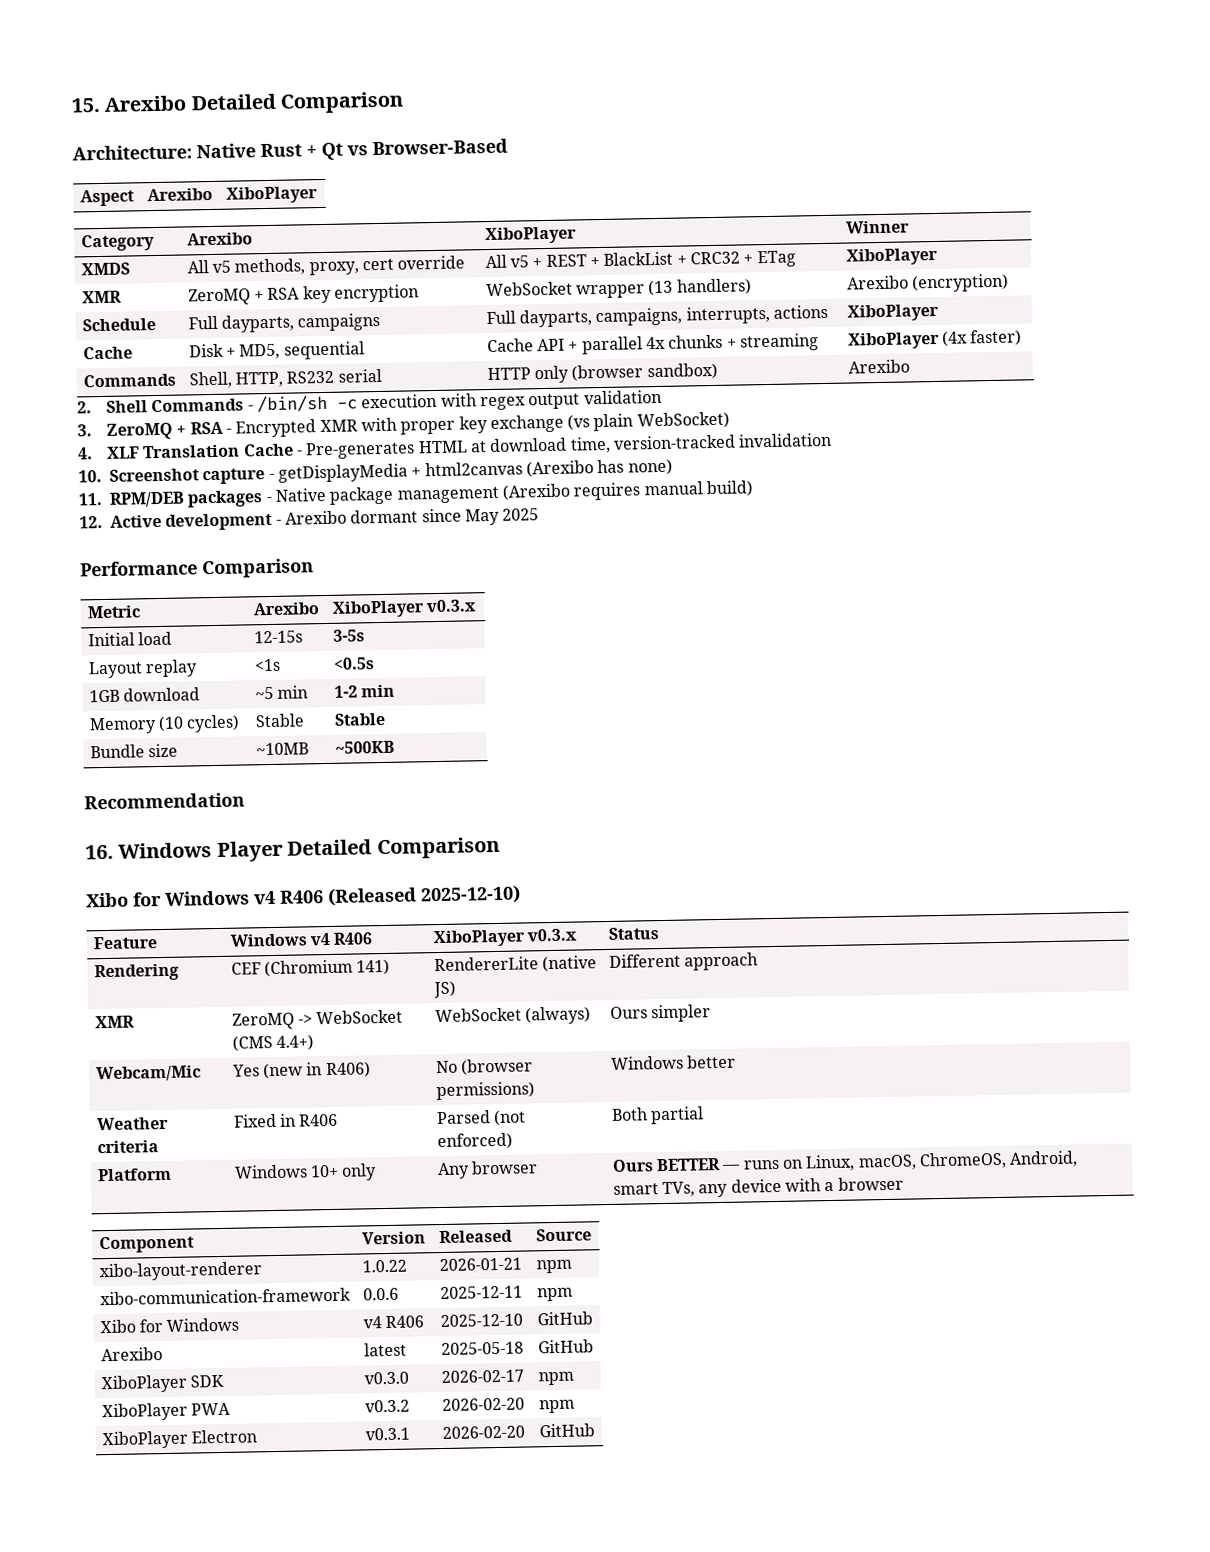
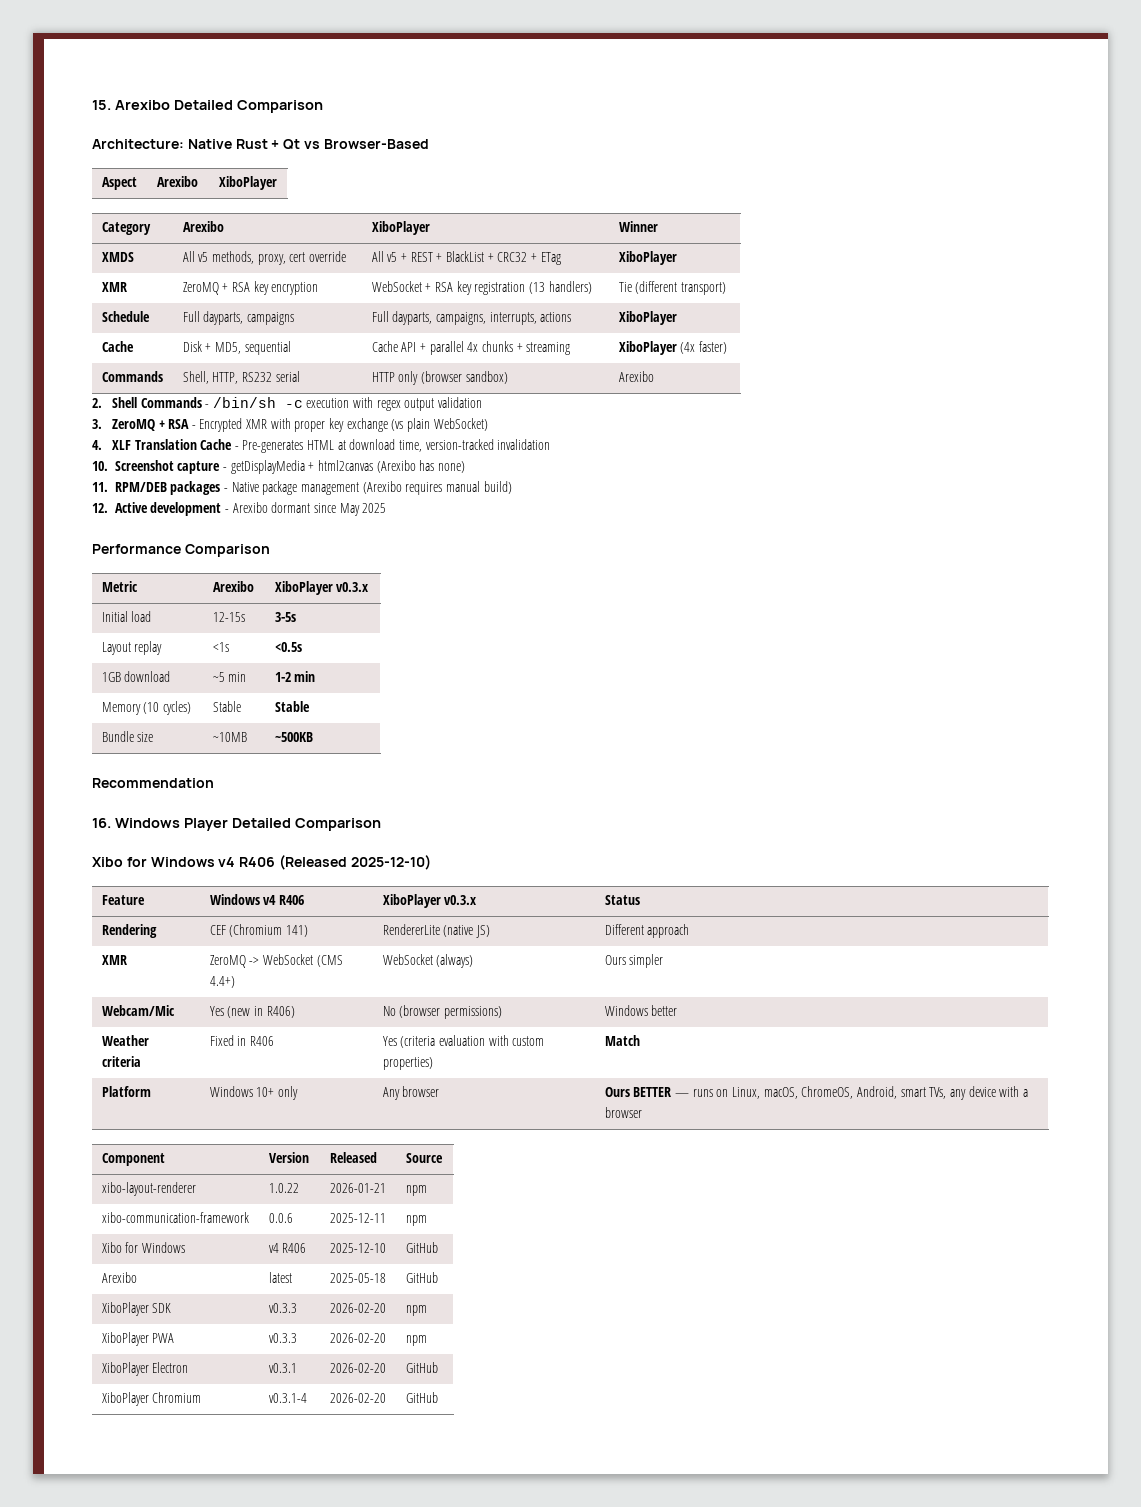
- XMR | ZeroMQ + RSA key encryption | WebSocket wrapper (13 handlers) | Arexibo (encryption)
+ XMR | ZeroMQ + RSA key encryption | WebSocket + RSA key registration (13 handlers) | Tie (different transport)
- Weather criteria | Fixed in R406 | Parsed (not enforced) | Both partial
+ Weather criteria | Fixed in R406 | Yes (criteria evaluation with custom properties) | Match
- XiboPlayer SDK | v0.3.0 | 2026-02-17 | npm
+ XiboPlayer SDK | v0.3.3 | 2026-02-20 | npm
- XiboPlayer PWA | v0.3.2 | 2026-02-20 | npm
+ XiboPlayer PWA | v0.3.3 | 2026-02-20 | npm
+ XiboPlayer Chromium | v0.3.1-4 | 2026-02-20 | GitHub

